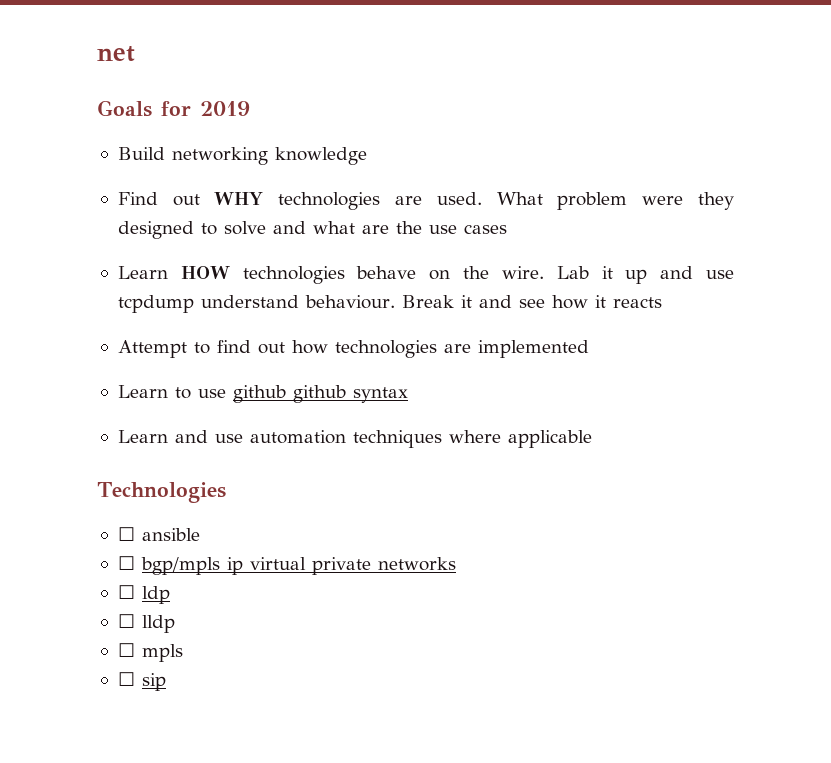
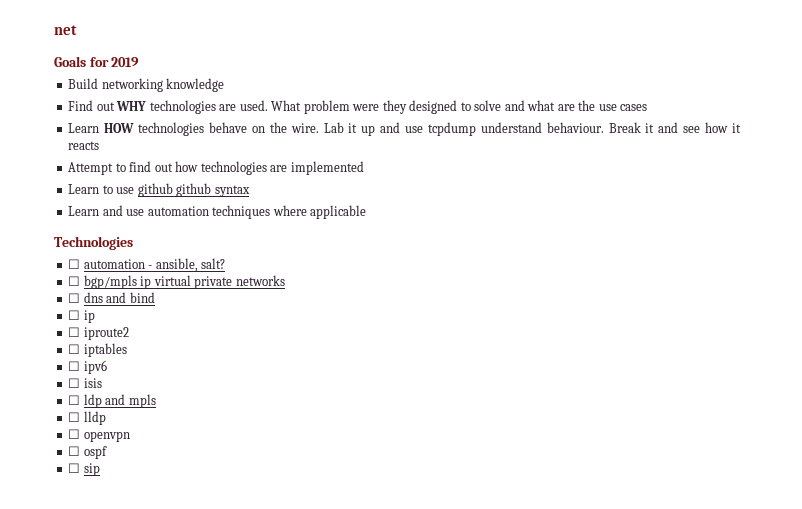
- ☐ ansible
+ ☐ automation - ansible, salt?
+ ☐ dns and bind
+ ☐ ip
+ ☐ iproute2
+ ☐ iptables
+ ☐ ipv6
+ ☐ isis
- ☐ ldp
+ ☐ ldp and mpls
- ☐ mpls
+ ☐ openvpn
+ ☐ ospf

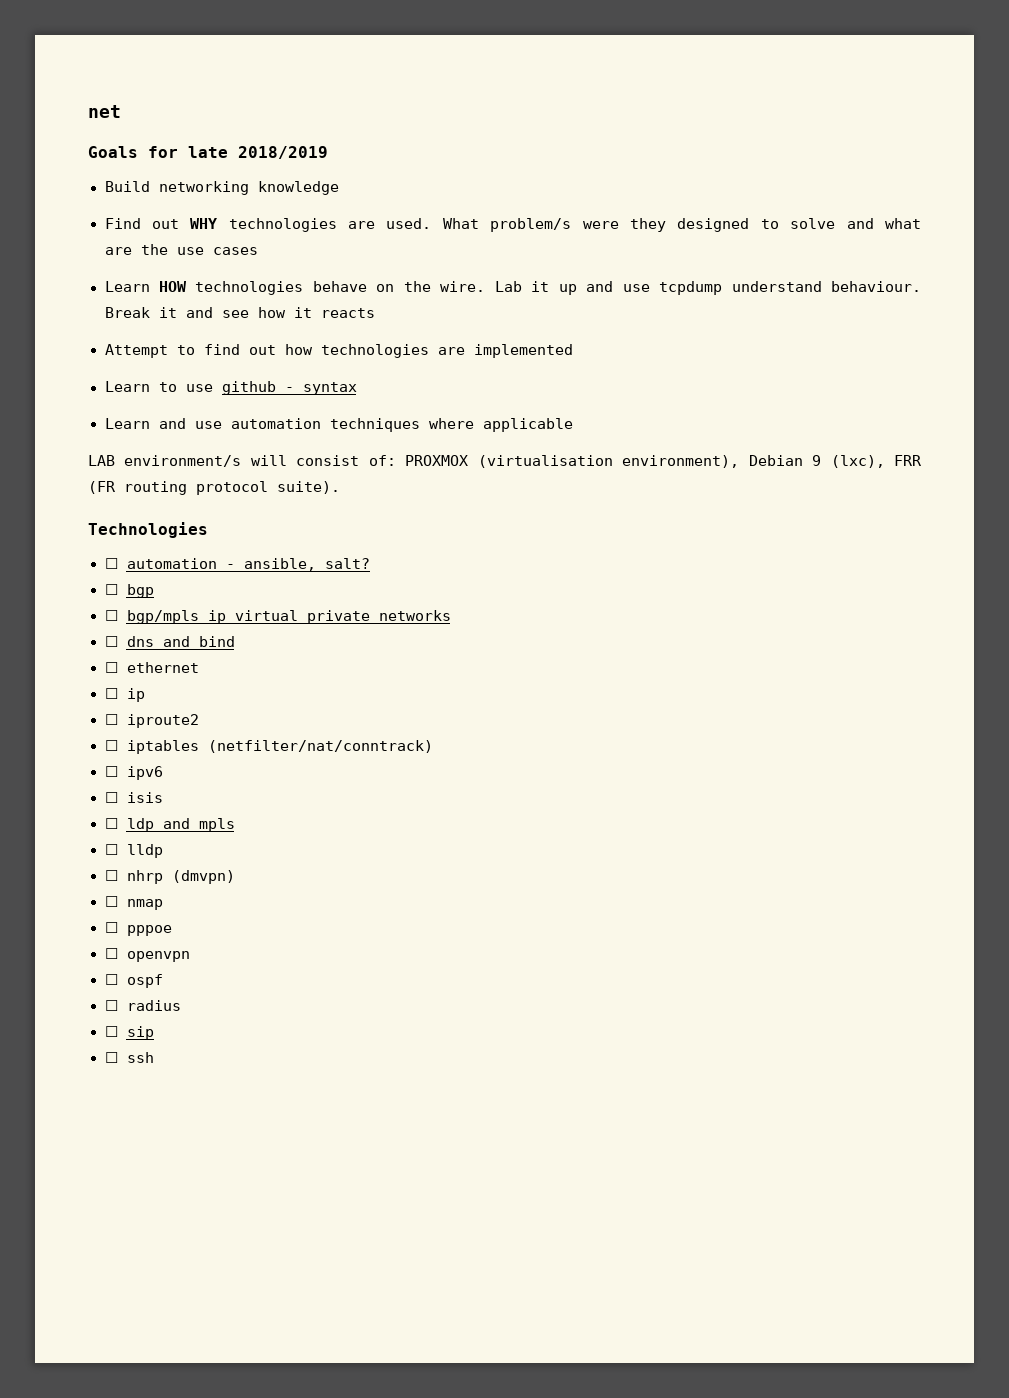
- Goals for 2019
+ Goals for late 2018/2019
- What problem were they designed to solve and what are the use cases
+ What problem/s were they designed to solve and what are the use cases
- Learn to use github github syntax
+ Learn to use github - syntax
+ LAB environment/s will consist of: PROXMOX (virtualisation environment), Debian 9 (lxc), FRR (FR routing protocol suite).
+ ☐ bgp
+ ☐ ethernet
- ☐ iptables
+ ☐ iptables (netfilter/nat/conntrack)
+ ☐ nhrp (dmvpn)
+ ☐ nmap
+ ☐ pppoe
+ ☐ radius
+ ☐ ssh

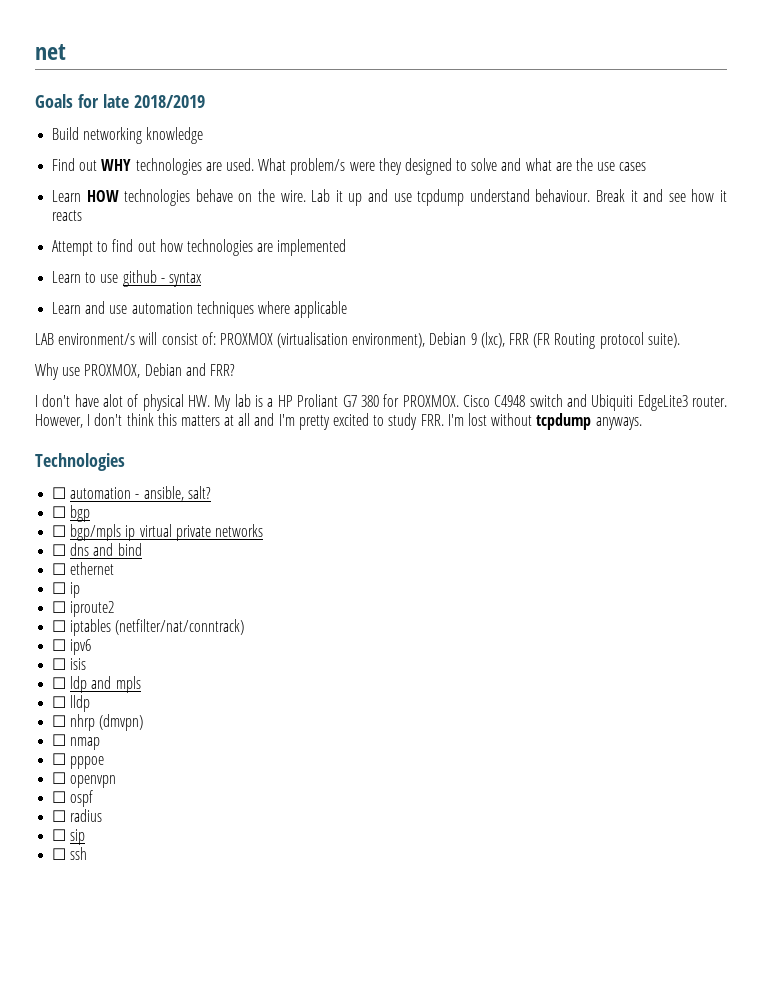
- LAB environment/s will consist of: PROXMOX (virtualisation environment), Debian 9 (lxc), FRR (FR routing protocol suite).
+ LAB environment/s will consist of: PROXMOX (virtualisation environment), Debian 9 (lxc), FRR (FR Routing protocol suite).
+ Why use PROXMOX, Debian and FRR?
+ I don't have alot of physical HW. My lab is a HP Proliant G7 380 for PROXMOX. Cisco C4948 switch and Ubiquiti EdgeLite3 router. However, I don't think this matters at all and I'm pretty excited to study FRR. I'm lost without tcpdump anyways.

